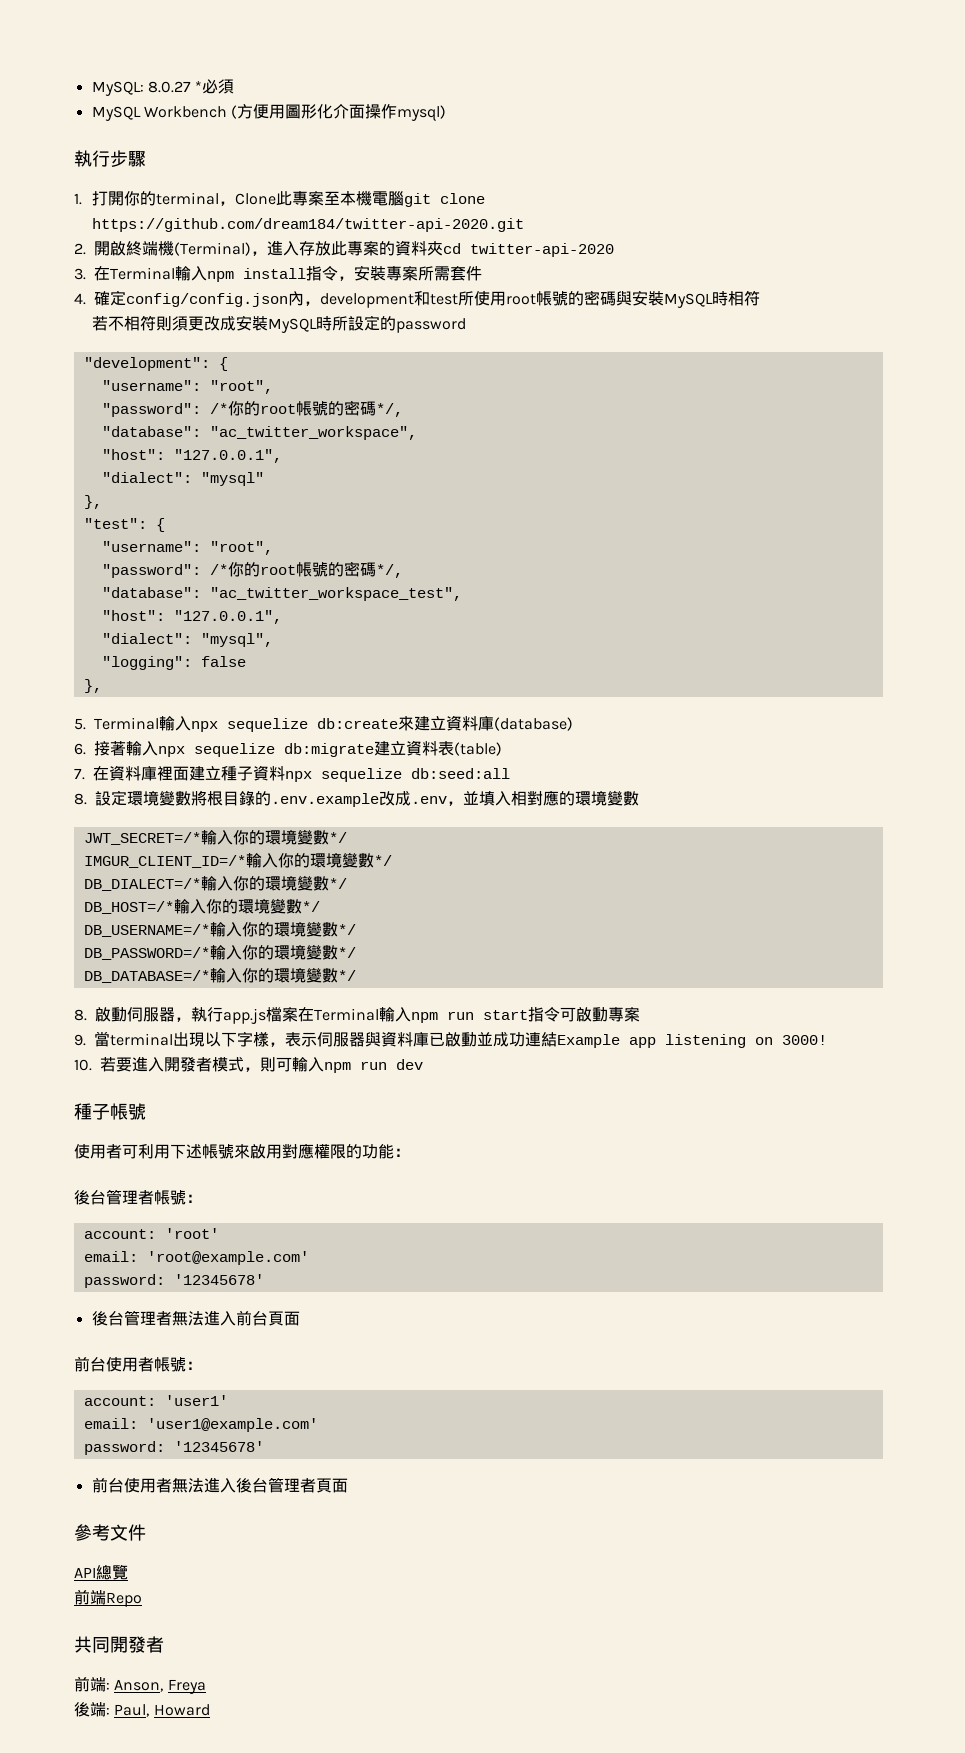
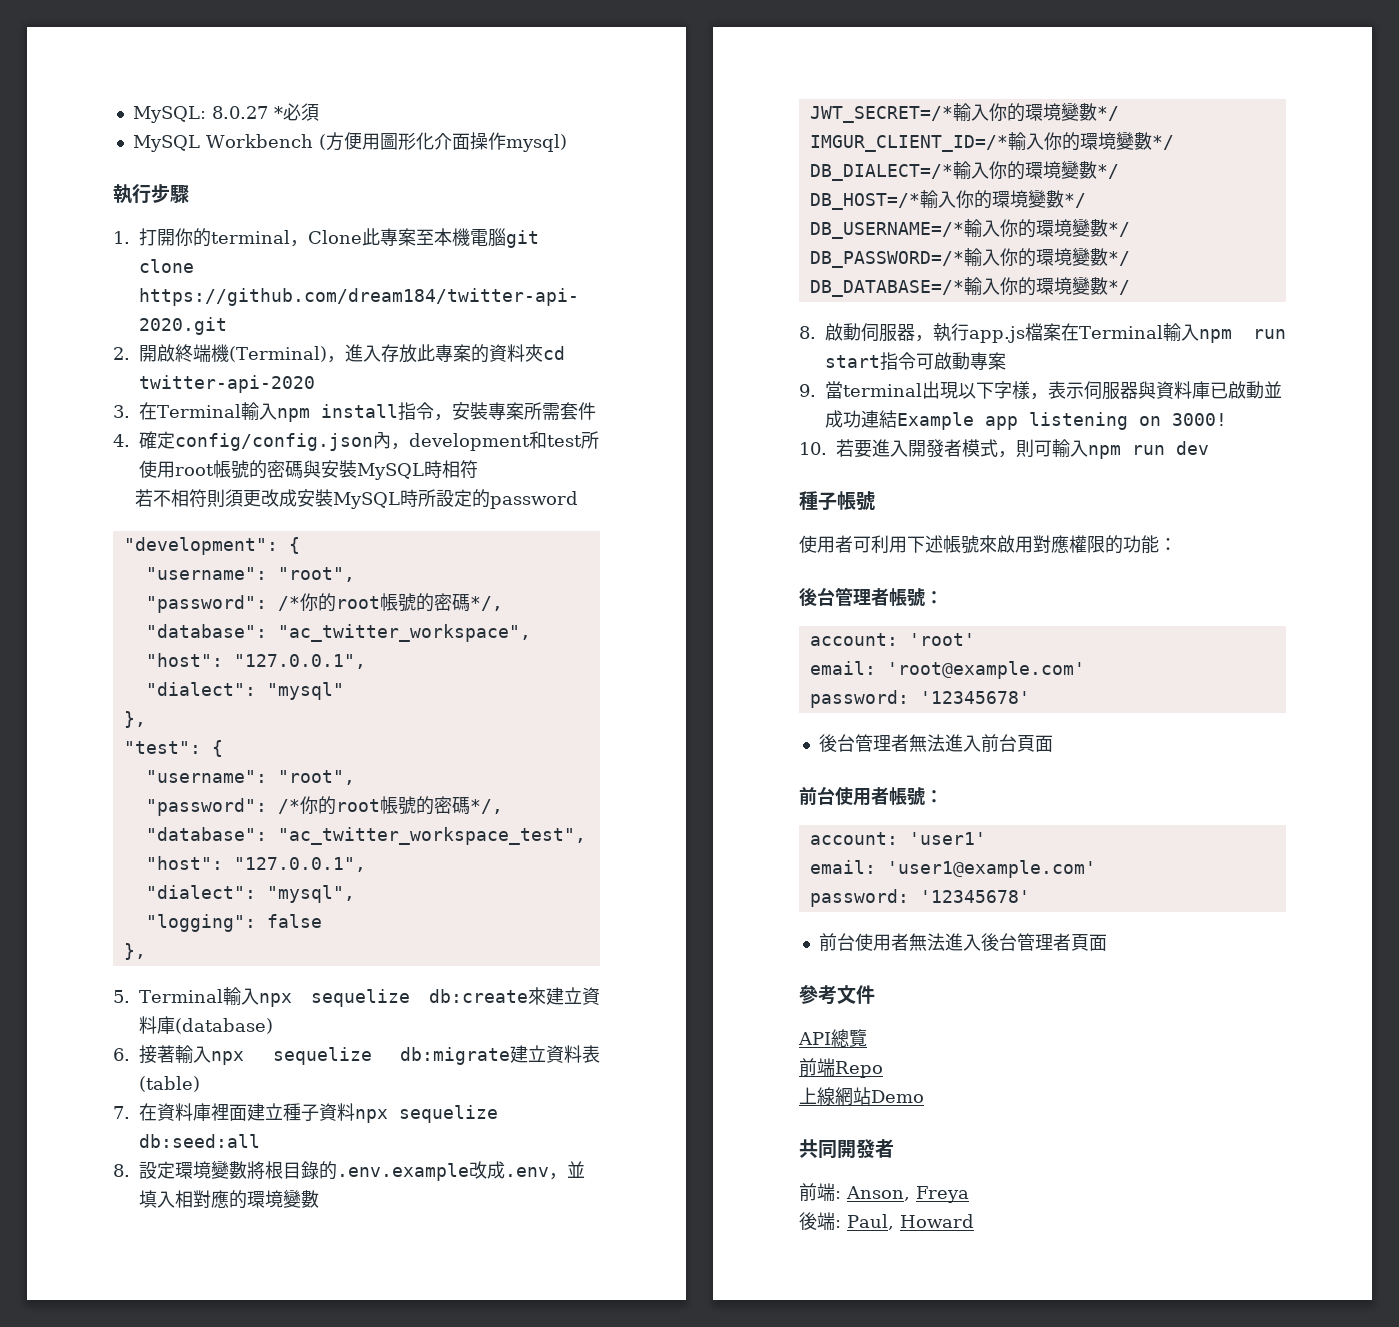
+ 上線網站Demo

